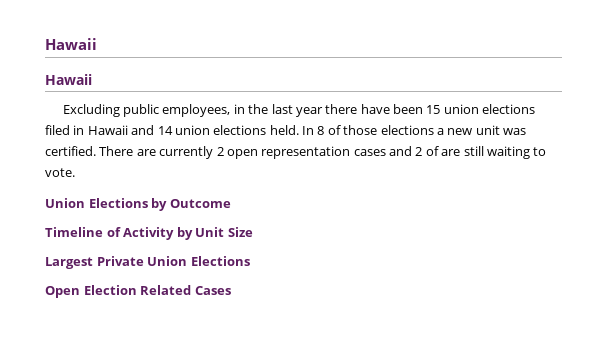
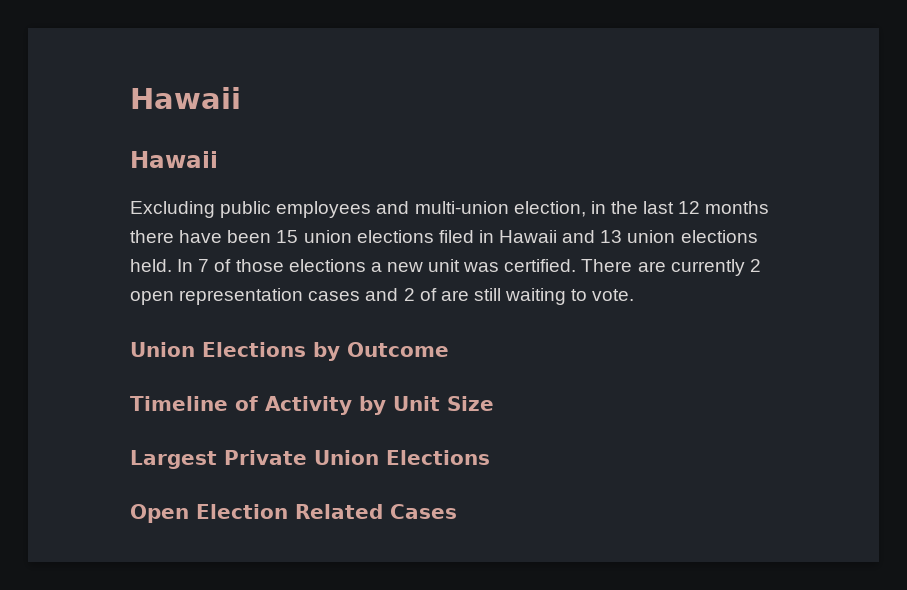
- Excluding public employees, in the last year there have been 15 union elections filed in Hawaii and 14 union elections held.
+ Excluding public employees and multi-union election, in the last 12 months there have been 15 union elections filed in Hawaii and 13 union elections held.
- In 8 of those elections a new unit was certified.
+ In 7 of those elections a new unit was certified.

